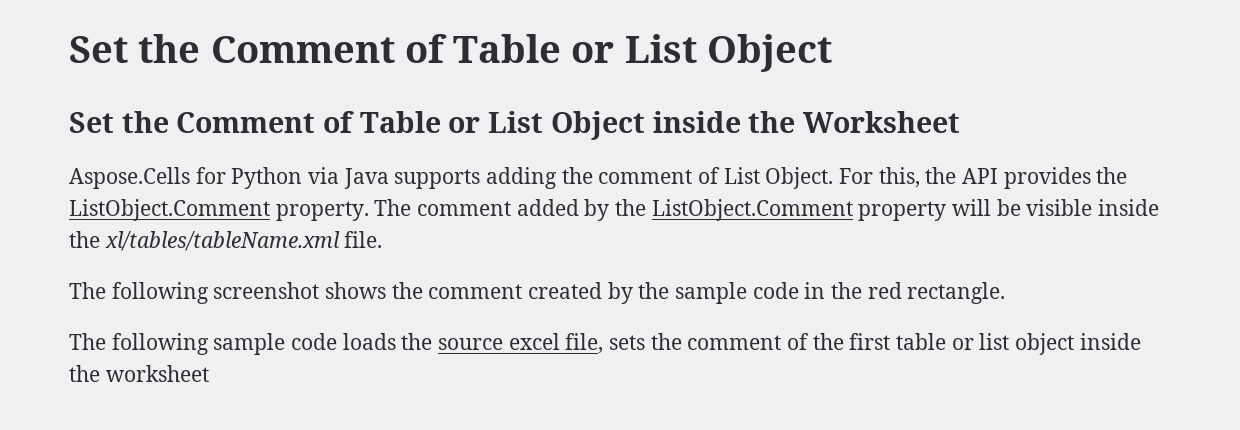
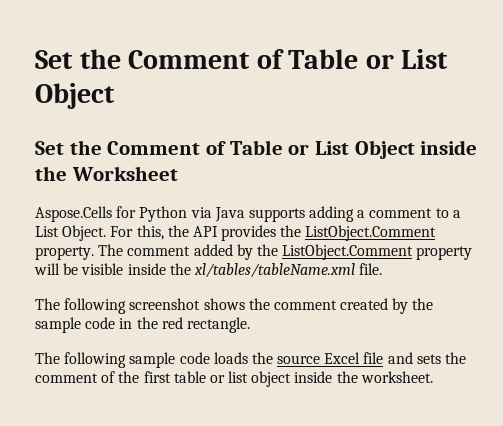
- Aspose.Cells for Python via Java supports adding the comment of List Object.
+ Aspose.Cells for Python via Java supports adding a comment to a List Object.
- The following sample code loads the source excel file, sets the comment of the first table or list object inside the worksheet
+ The following sample code loads the source Excel file and sets the comment of the first table or list object inside the worksheet.

